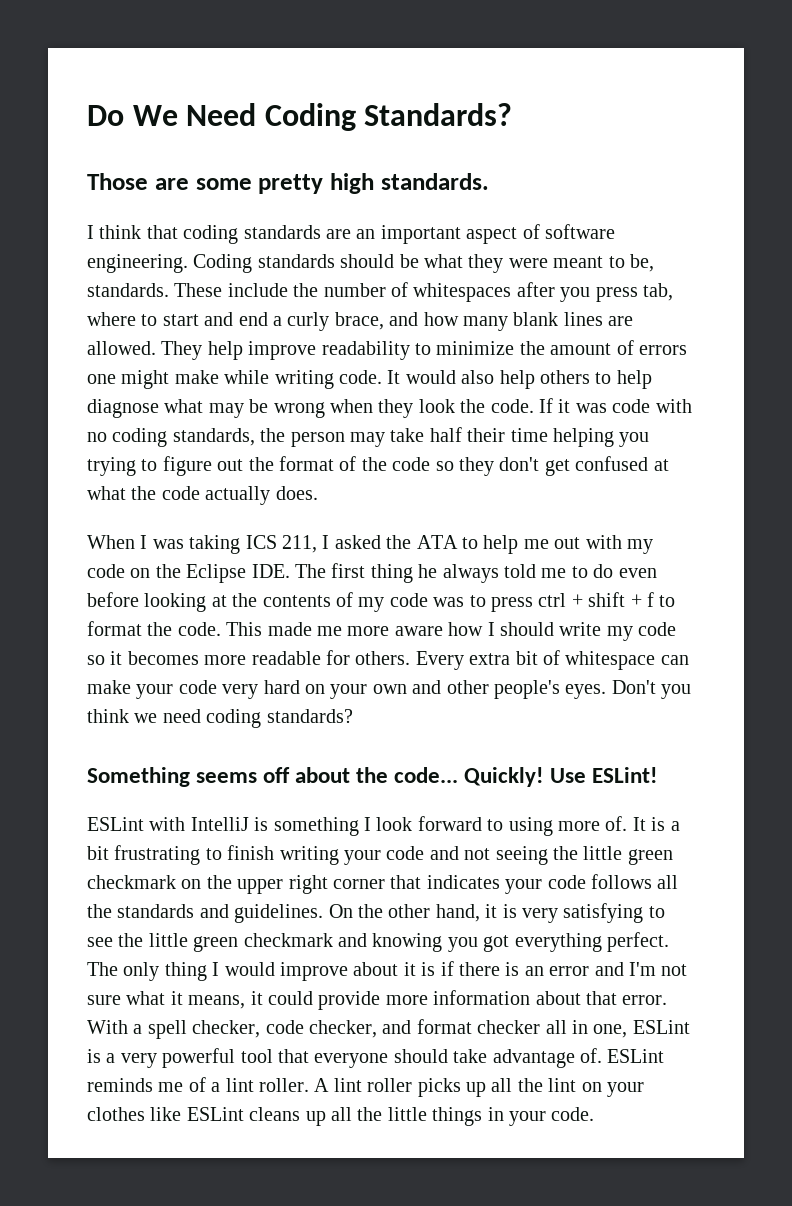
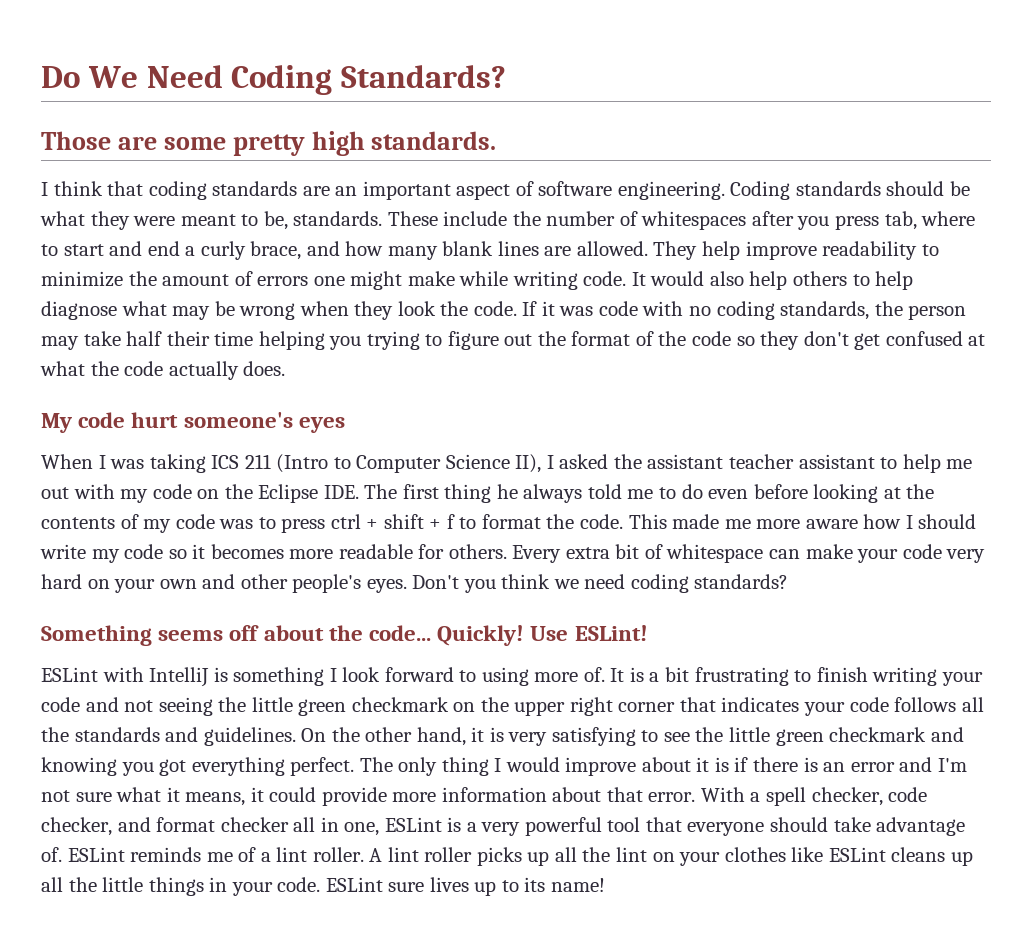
+ My code hurt someone's eyes
- When I was taking ICS 211, I asked the ATA to help me out with my code on the Eclipse IDE. The first thing he always told me to do even before looking at the contents of my code was to press ctrl + shift + f to format the code.
+ When I was taking ICS 211 (Intro to Computer Science II), I asked the assistant teacher assistant to help me out with my code on the Eclipse IDE. The first thing he always told me to do even before looking at the contents of my code was to press ctrl + shift + f to format the code.
+ ESLint sure lives up to its name!

